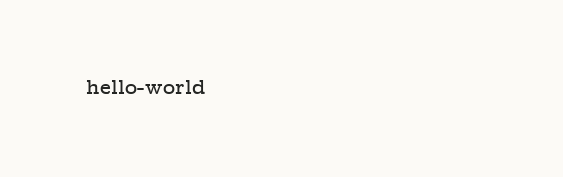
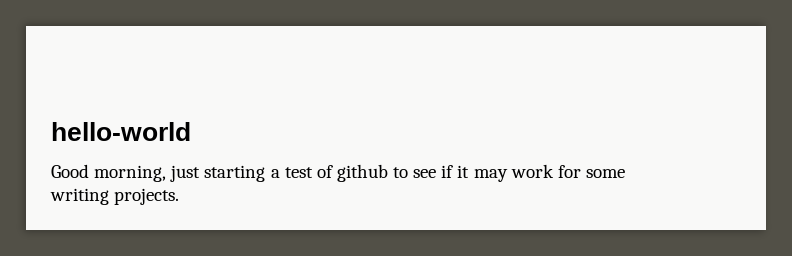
+ Good morning, just starting a test of github to see if it may work for some writing projects.

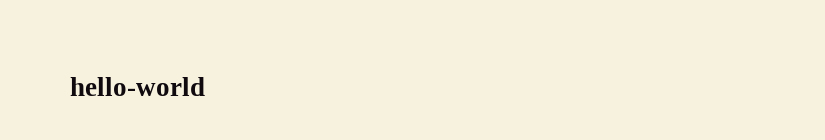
- Good morning, just starting a test of github to see if it may work for some writing projects.

